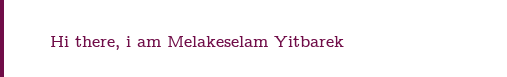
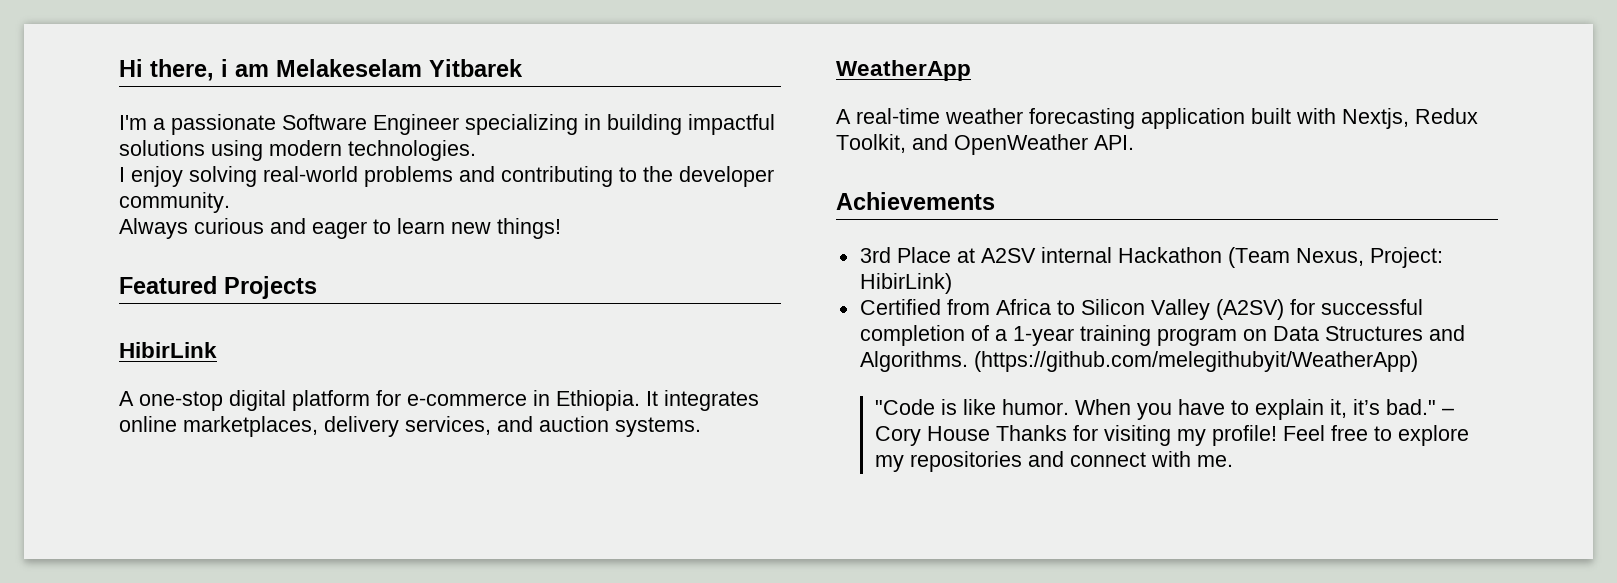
+ I'm a passionate Software Engineer specializing in building impactful solutions using modern technologies.
+ I enjoy solving real-world problems and contributing to the developer community.
+ Always curious and eager to learn new things!
+ Featured Projects
+ HibirLink
+ A one-stop digital platform for e-commerce in Ethiopia. It integrates online marketplaces, delivery services, and auction systems.
+ WeatherApp
+ A real-time weather forecasting application built with Nextjs, Redux Toolkit, and OpenWeather API.
+ Achievements
+ 3rd Place at A2SV internal Hackathon (Team Nexus, Project: HibirLink)
+ Certified from Africa to Silicon Valley (A2SV) for successful completion of a 1-year training program on Data Structures and Algorithms. (https://github.com/melegithubyit/WeatherApp)
+ "Code is like humor. When you have to explain it, it’s bad." – Cory House Thanks for visiting my profile! Feel free to explore my repositories and connect with me.

